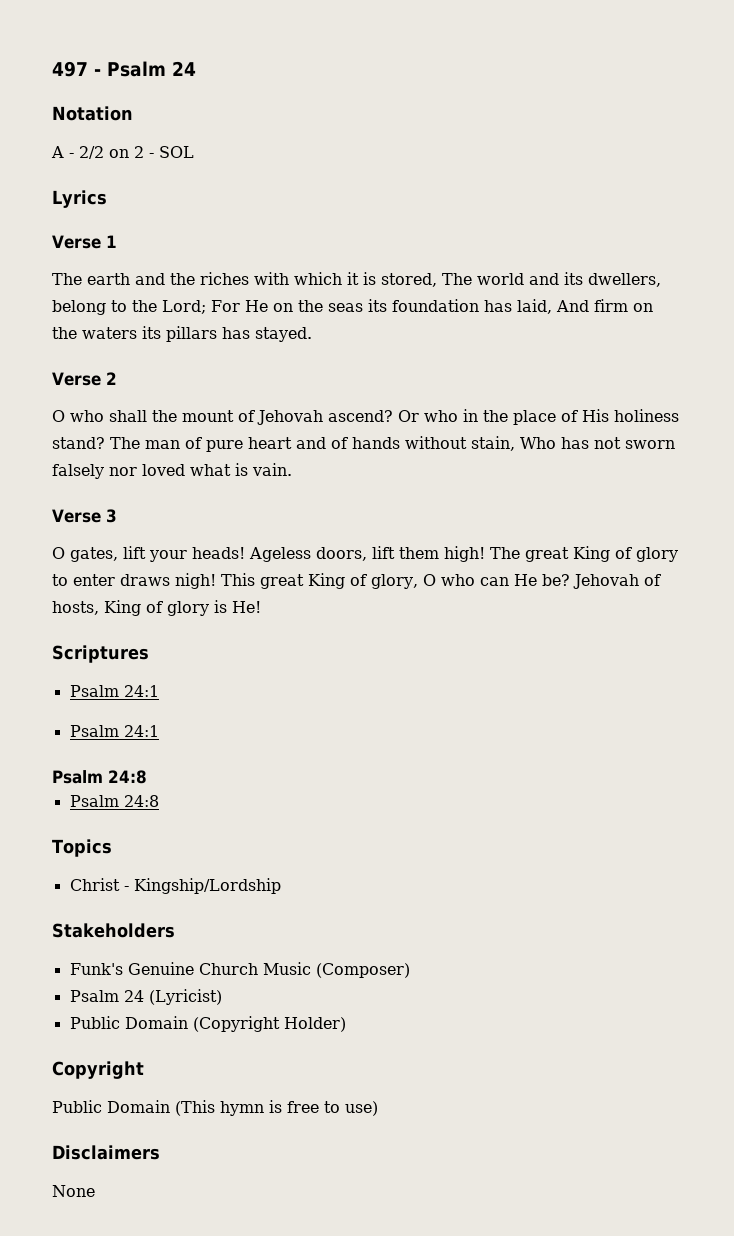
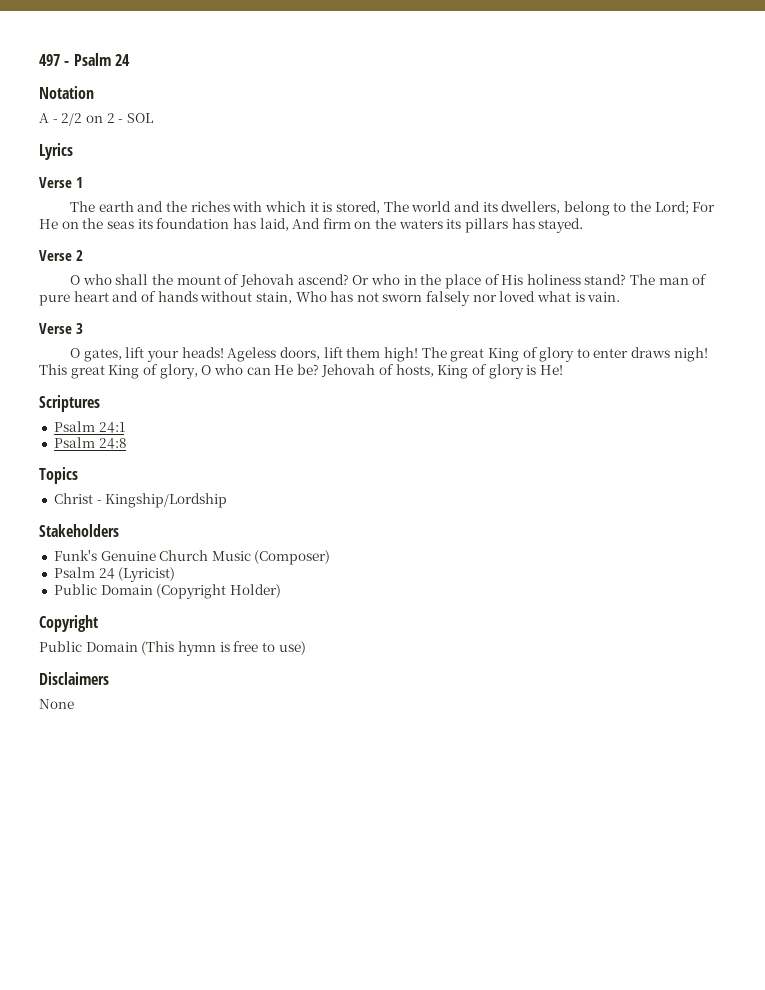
  Scriptures
  Psalm 24:1
- Psalm 24:1
- Psalm 24:8

